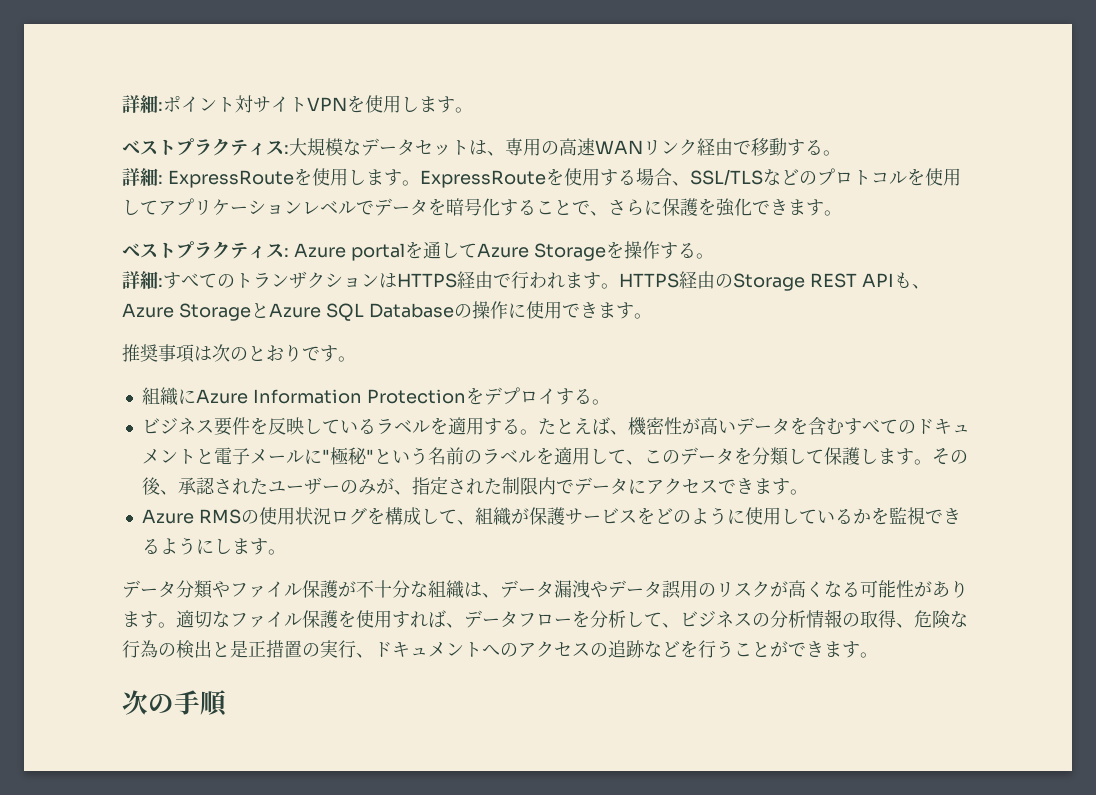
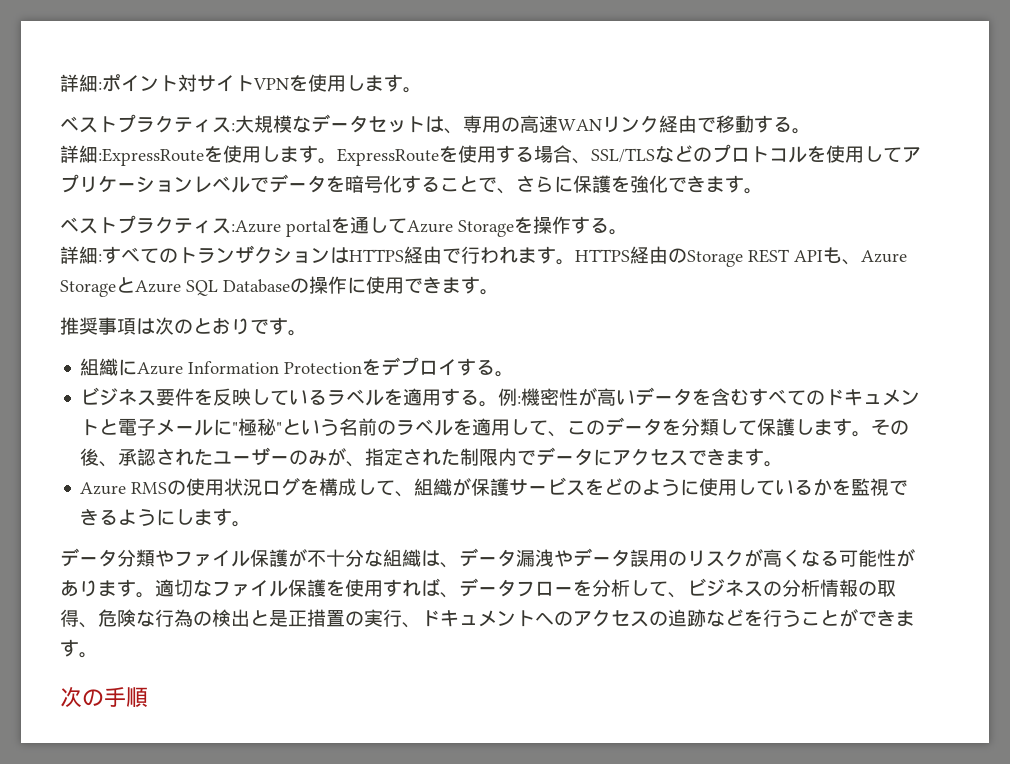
- 詳細: ExpressRouteを使用します。
+ 詳細:ExpressRouteを使用します。
- ベストプラクティス: Azure portalを通してAzure Storageを操作する。
+ ベストプラクティス:Azure portalを通してAzure Storageを操作する。
- たとえば、機密性が高いデータを含むすべてのドキュメントと電子メールに"極秘"という名前のラベルを適用して、このデータを分類して保護します。
+ 例:機密性が高いデータを含むすべてのドキュメントと電子メールに"極秘"という名前のラベルを適用して、このデータを分類して保護します。

